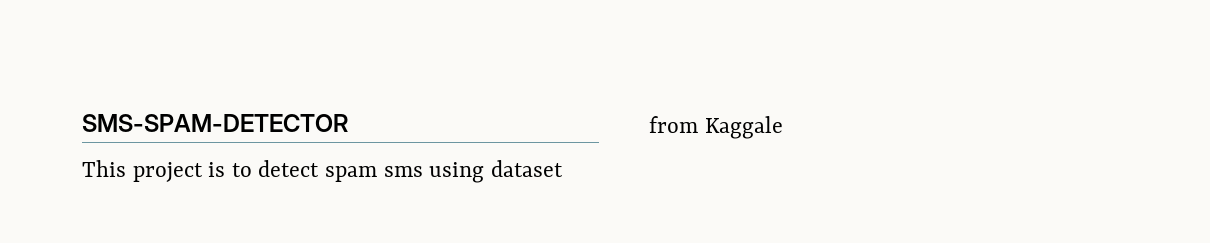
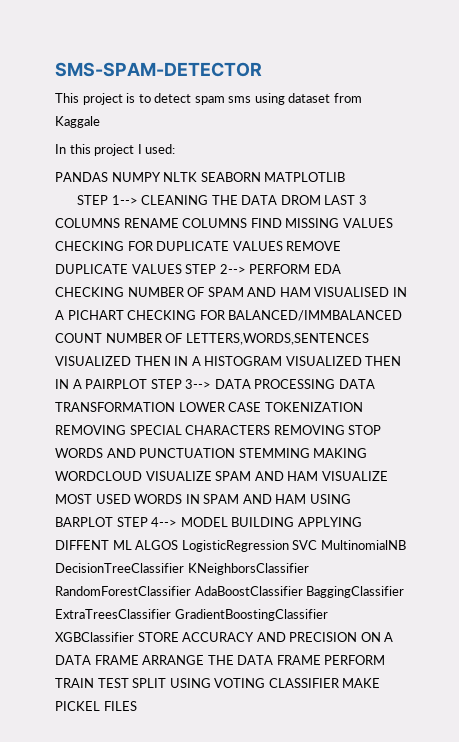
+ In this project I used:
+ PANDAS NUMPY NLTK SEABORN MATPLOTLIB
+ STEP 1--> CLEANING THE DATA DROM LAST 3 COLUMNS RENAME COLUMNS FIND MISSING VALUES CHECKING FOR DUPLICATE VALUES REMOVE DUPLICATE VALUES STEP 2--> PERFORM EDA CHECKING NUMBER OF SPAM AND HAM VISUALISED IN A PICHART CHECKING FOR BALANCED/IMMBALANCED COUNT NUMBER OF LETTERS,WORDS,SENTENCES VISUALIZED THEN IN A HISTOGRAM VISUALIZED THEN IN A PAIRPLOT STEP 3--> DATA PROCESSING DATA TRANSFORMATION LOWER CASE TOKENIZATION REMOVING SPECIAL CHARACTERS REMOVING STOP WORDS AND PUNCTUATION STEMMING MAKING WORDCLOUD VISUALIZE SPAM AND HAM VISUALIZE MOST USED WORDS IN SPAM AND HAM USING BARPLOT STEP 4--> MODEL BUILDING APPLYING DIFFENT ML ALGOS LogisticRegression SVC MultinomialNB DecisionTreeClassifier KNeighborsClassifier RandomForestClassifier AdaBoostClassifier BaggingClassifier ExtraTreesClassifier GradientBoostingClassifier XGBClassifier STORE ACCURACY AND PRECISION ON A DATA FRAME ARRANGE THE DATA FRAME PERFORM TRAIN TEST SPLIT USING VOTING CLASSIFIER MAKE PICKEL FILES

